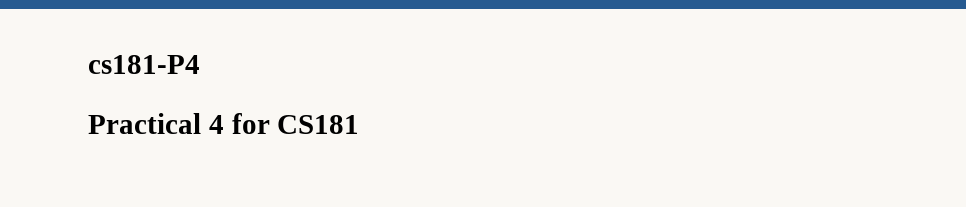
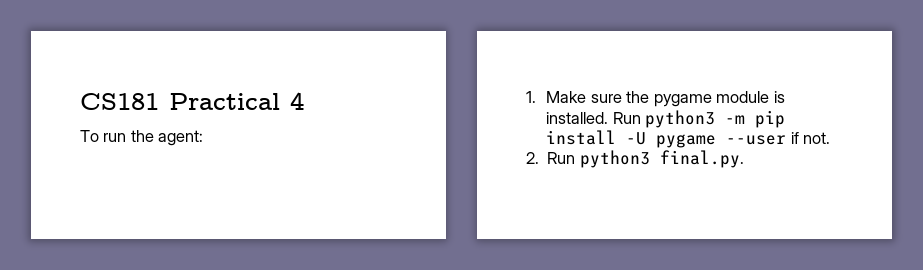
- cs181-P4
- Practical 4 for CS181
+ CS181 Practical 4
+ To run the agent:
+ 1. Make sure the pygame module is installed. Run python3 -m pip install -U pygame --user if not.
+ 2. Run python3 final.py.

